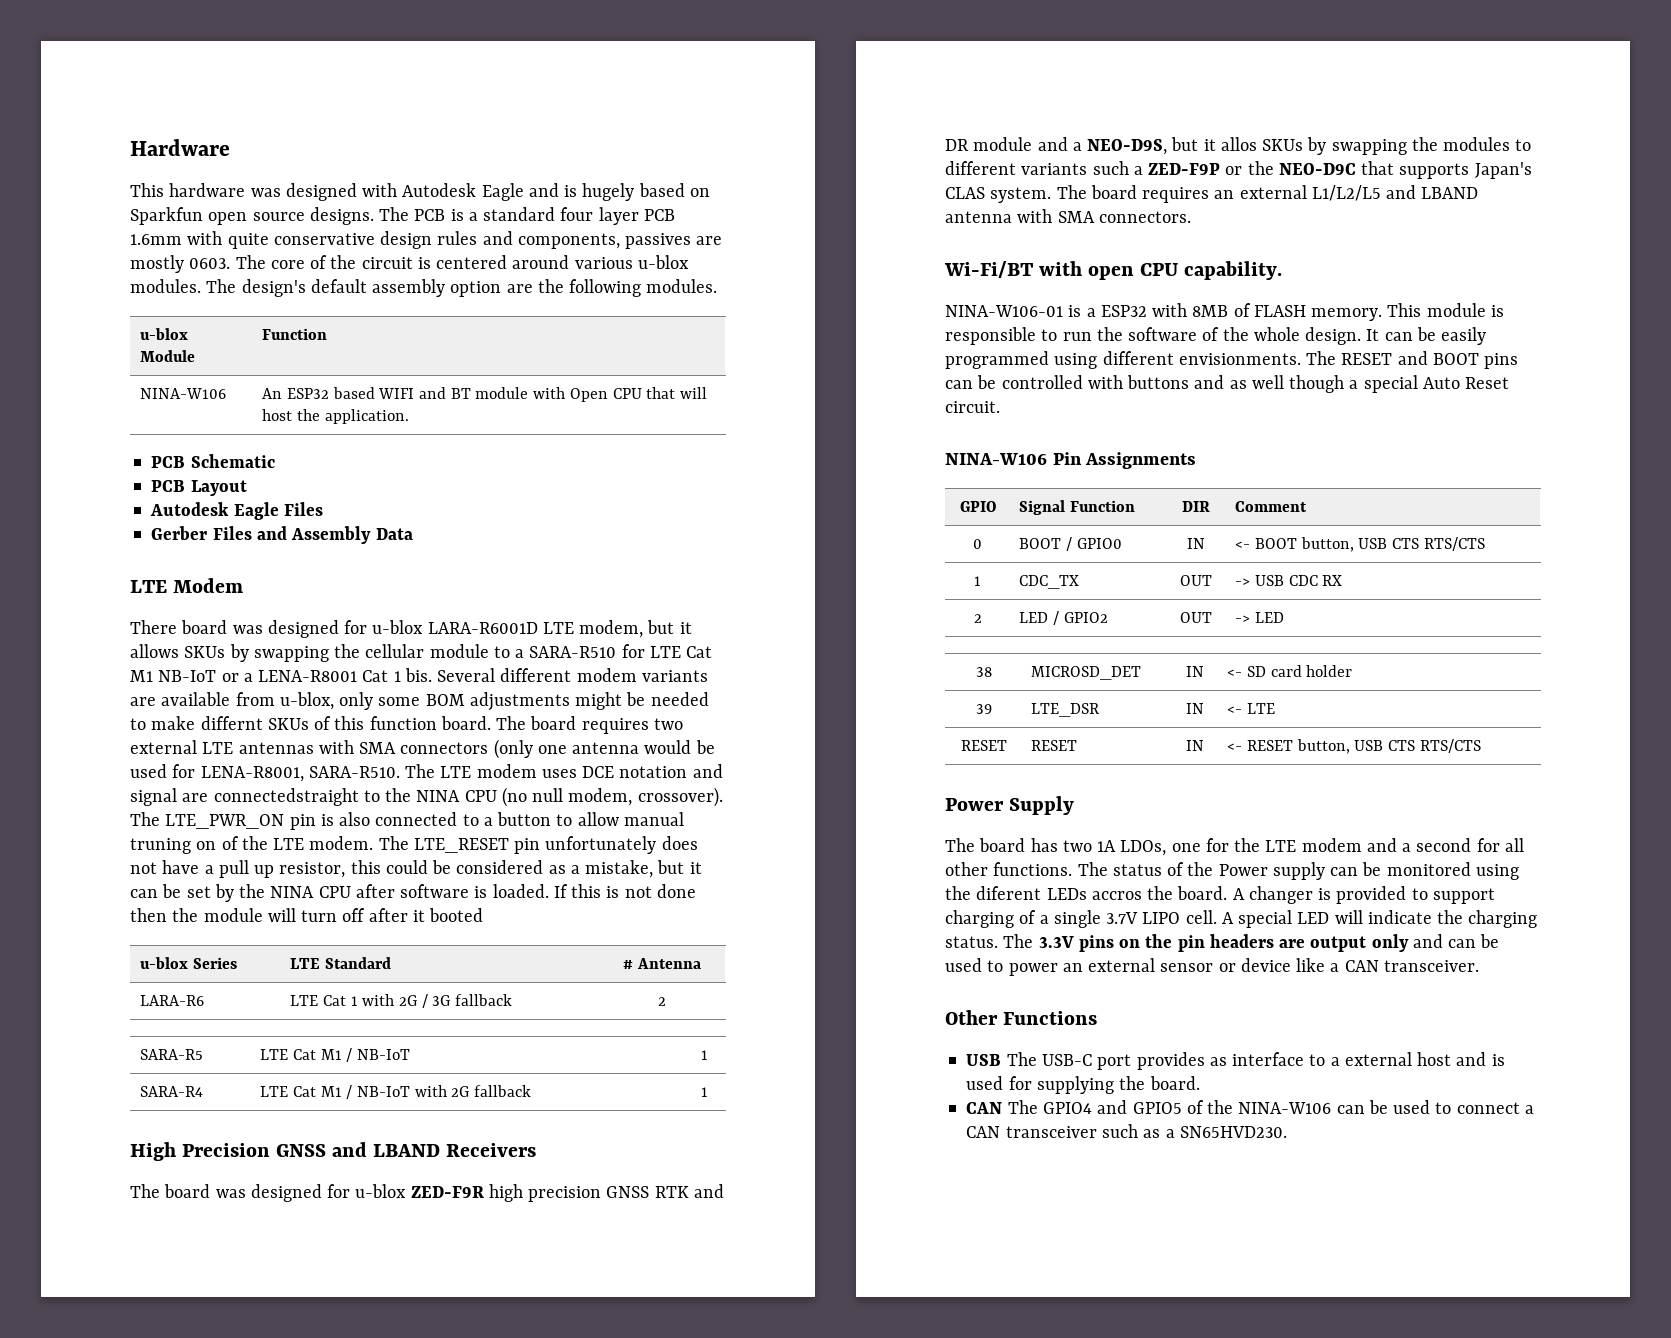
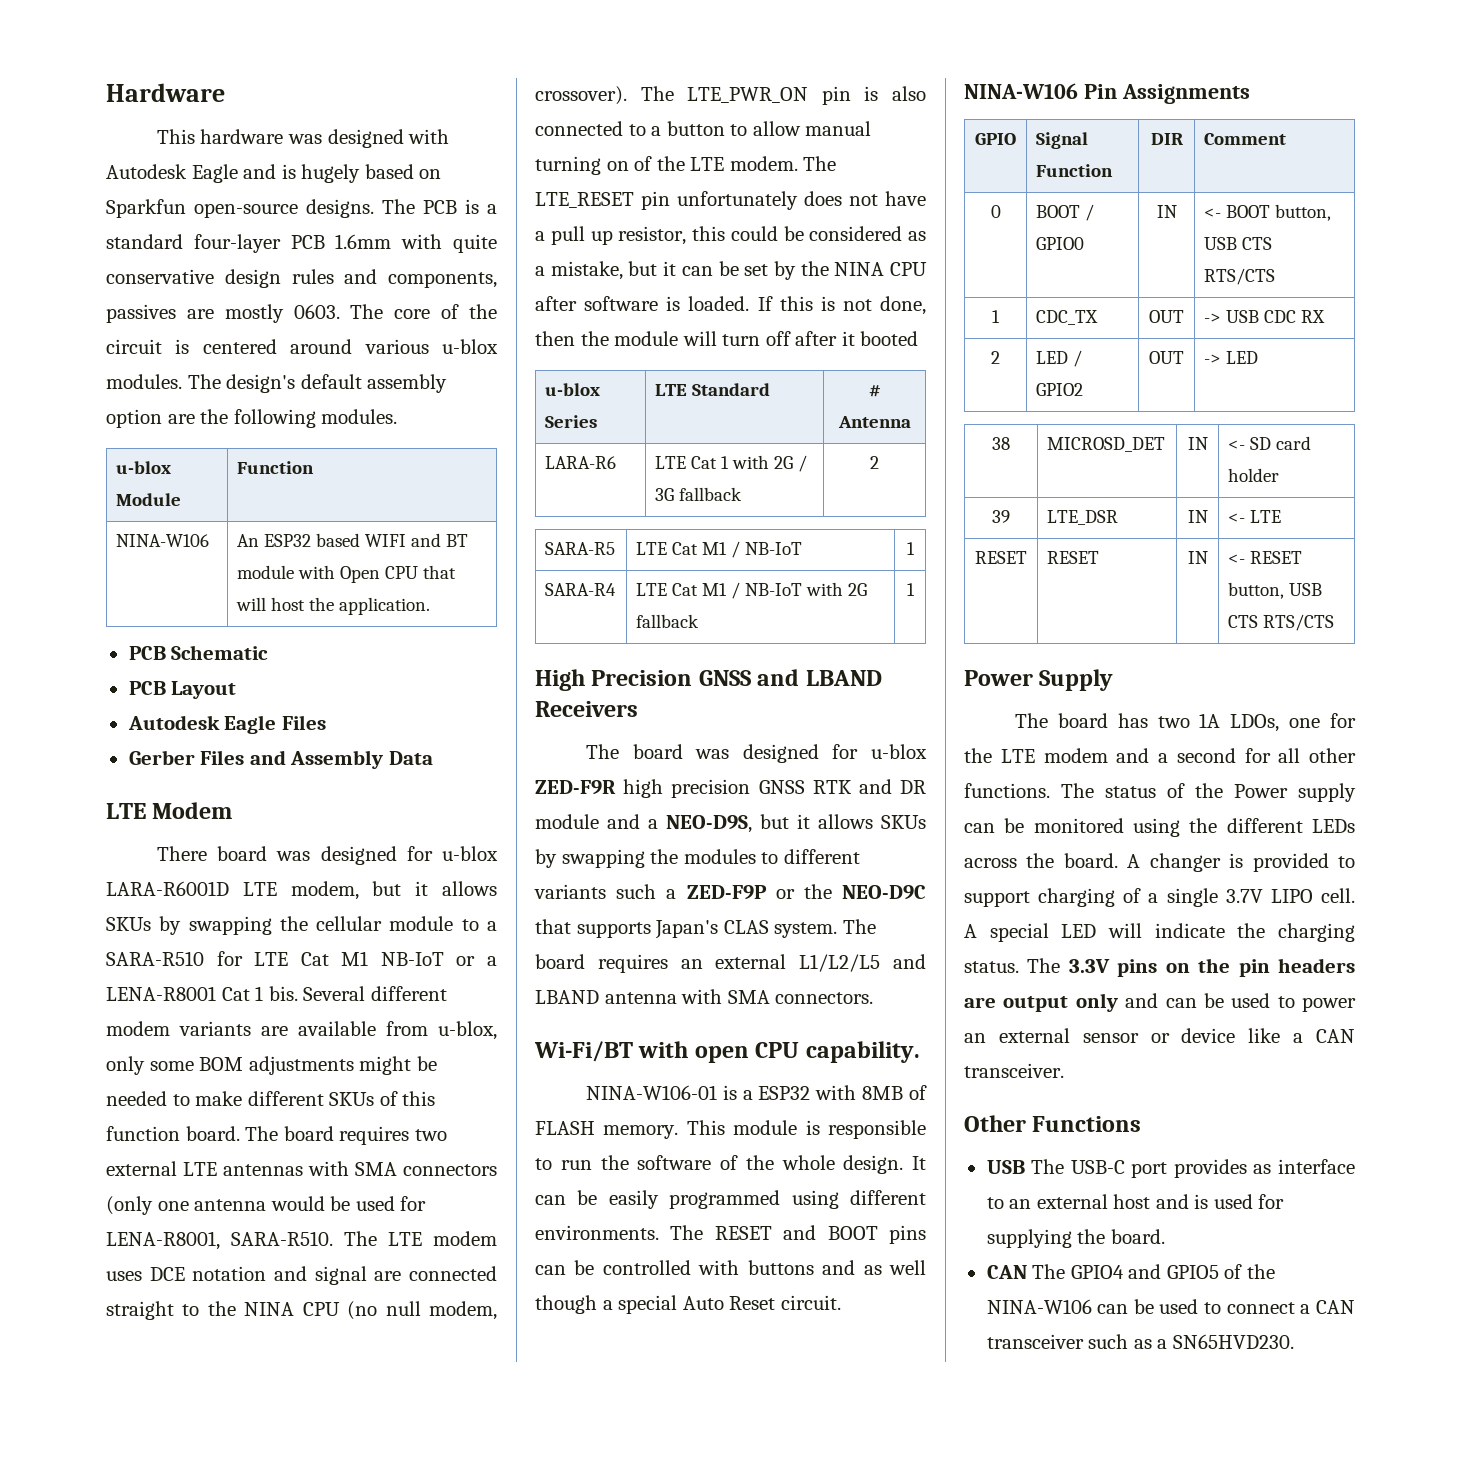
- This hardware was designed with Autodesk Eagle and is hugely based on Sparkfun open source designs.
+ This hardware was designed with Autodesk Eagle and is hugely based on Sparkfun open-source designs.
- The PCB is a standard four layer PCB 1.6mm with quite conservative design rules and components, passives are mostly 0603.
+ The PCB is a standard four-layer PCB 1.6mm with quite conservative design rules and components, passives are mostly 0603.
- Several different modem variants are available from u-blox, only some BOM adjustments might be needed to make differnt SKUs of this function board.
+ Several different modem variants are available from u-blox, only some BOM adjustments might be needed to make different SKUs of this function board.
- The LTE modem uses DCE notation and signal are connectedstraight to the NINA CPU (no null modem, crossover).
+ The LTE modem uses DCE notation and signal are connected straight to the NINA CPU (no null modem, crossover).
- The LTE_PWR_ON pin is also connected to a button to allow manual truning on of the LTE modem.
+ The LTE_PWR_ON pin is also connected to a button to allow manual turning on of the LTE modem.
- If this is not done then the module will turn off after it booted
+ If this is not done, then the module will turn off after it booted
- The board was designed for u-blox ZED-F9R high precision GNSS RTK and DR module and a NEO-D9S, but it allos SKUs by swapping the modules to different variants such a ZED-F9P or the NEO-D9C that supports Japan's CLAS system.
+ The board was designed for u-blox ZED-F9R high precision GNSS RTK and DR module and a NEO-D9S, but it allows SKUs by swapping the modules to different variants such a ZED-F9P or the NEO-D9C that supports Japan's CLAS system.
- It can be easily programmed using different envisionments.
+ It can be easily programmed using different environments.
- The status of the Power supply can be monitored using the diferent LEDs accros the board.
+ The status of the Power supply can be monitored using the different LEDs across the board.
- USB The USB-C port provides as interface to a external host and is used for supplying the board.
+ USB The USB-C port provides as interface to an external host and is used for supplying the board.

